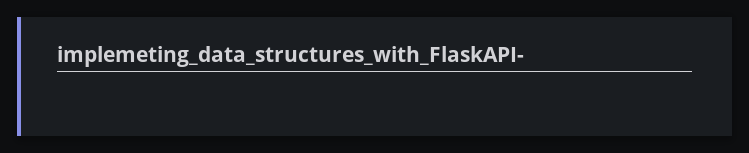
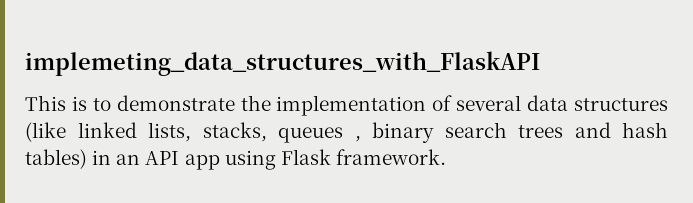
- implemeting_data_structures_with_FlaskAPI-
+ implemeting_data_structures_with_FlaskAPI
+ This is to demonstrate the implementation of several data structures (like linked lists, stacks, queues , binary search trees and hash tables) in an API app using Flask framework.

